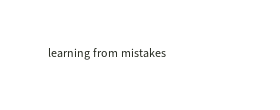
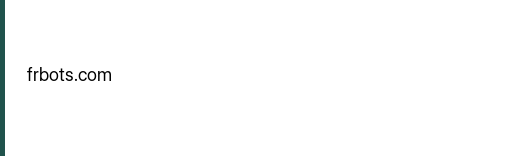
- learning from mistakes
+ frbots.com

